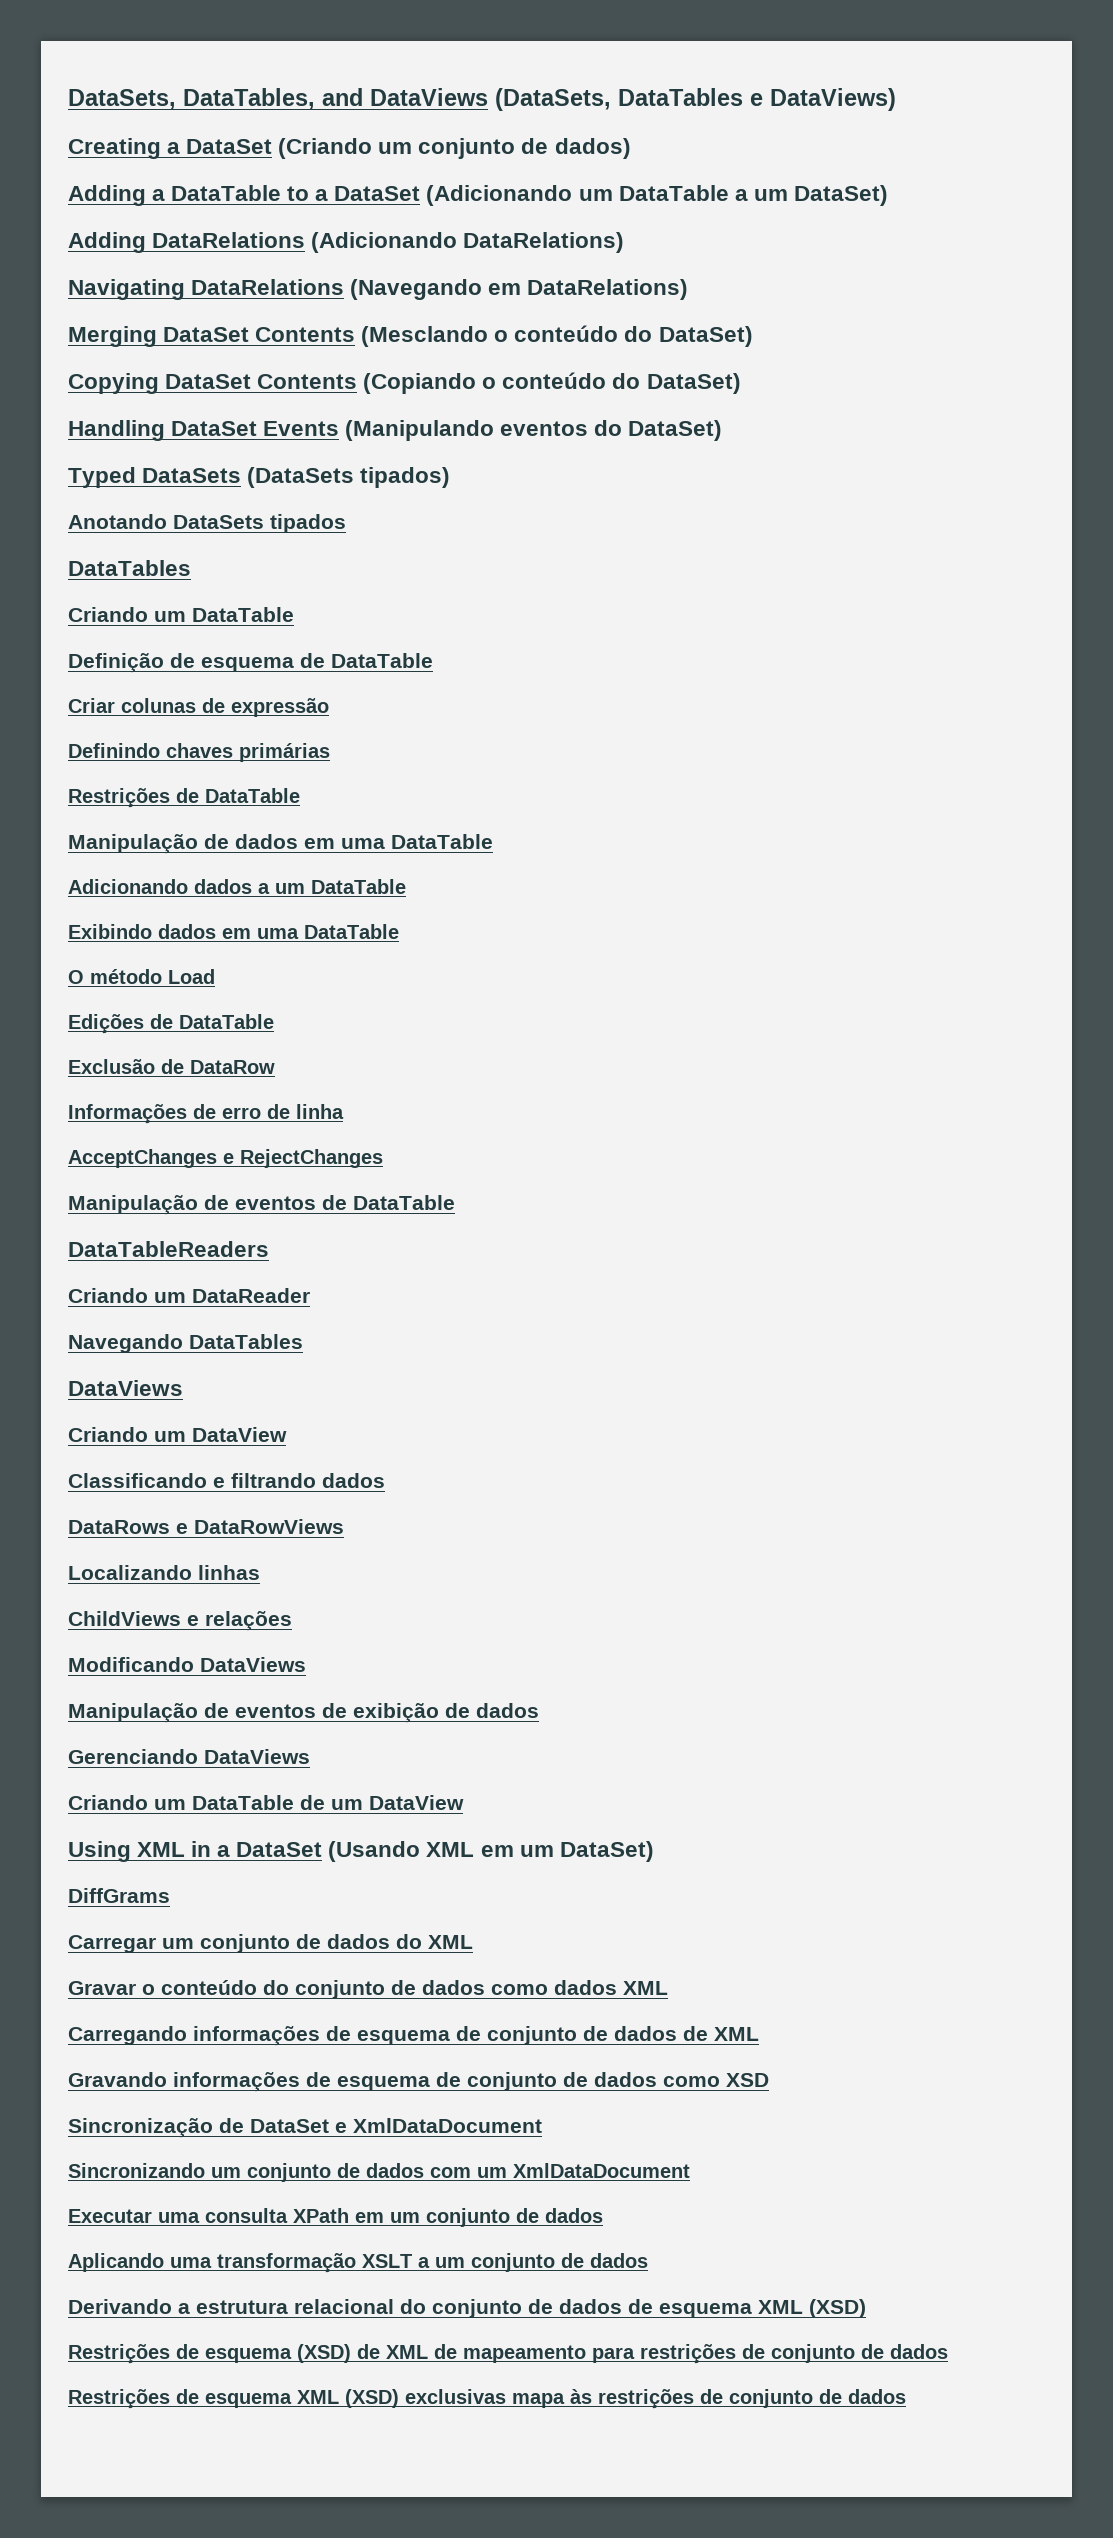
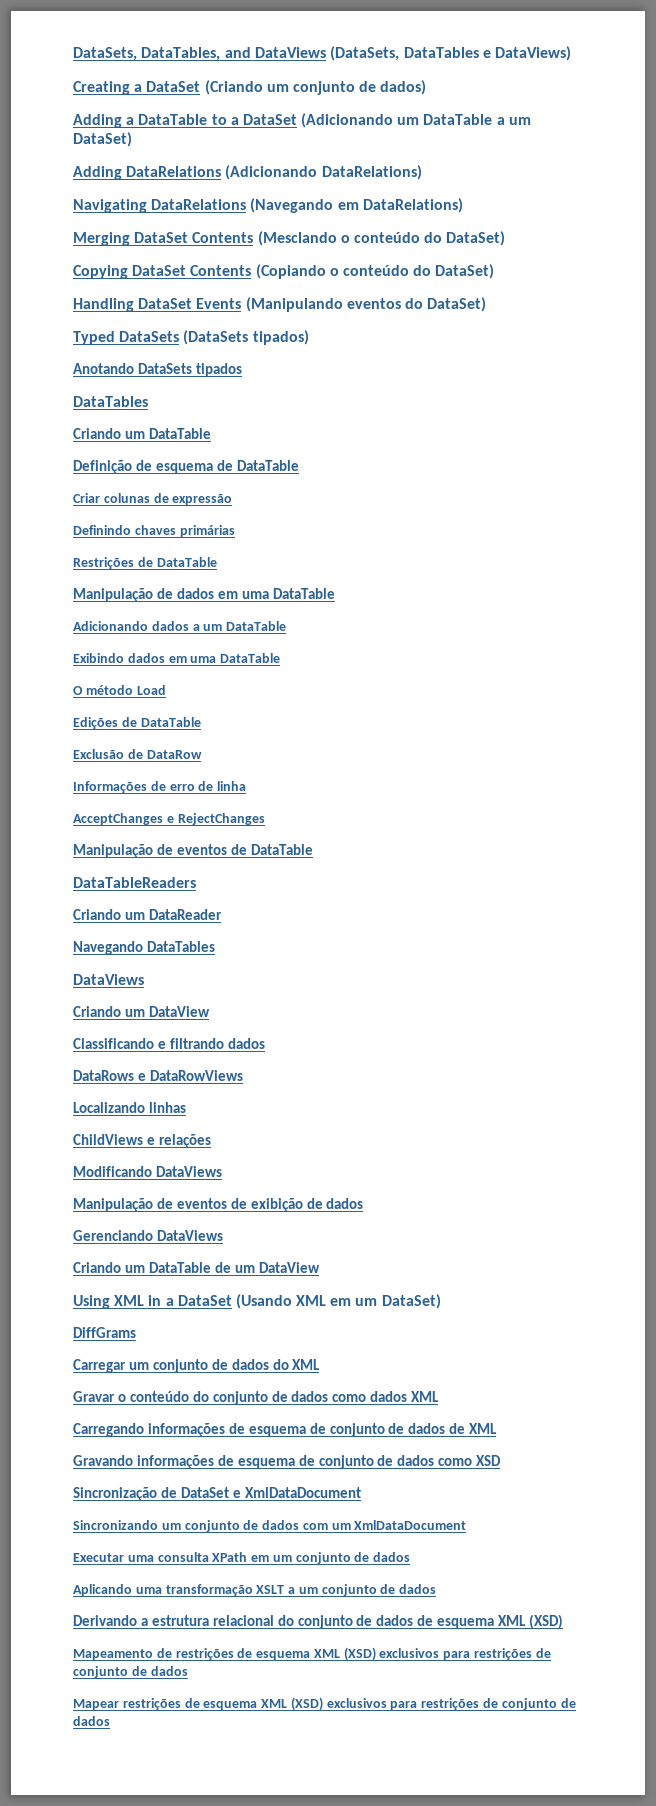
- Restrições de esquema (XSD) de XML de mapeamento para restrições de conjunto de dados
+ Mapeamento de restrições de esquema XML (XSD) exclusivos para restrições de conjunto de dados
- Restrições de esquema XML (XSD) exclusivas mapa às restrições de conjunto de dados
+ Mapear restrições de esquema XML (XSD) exclusivos para restrições de conjunto de dados

